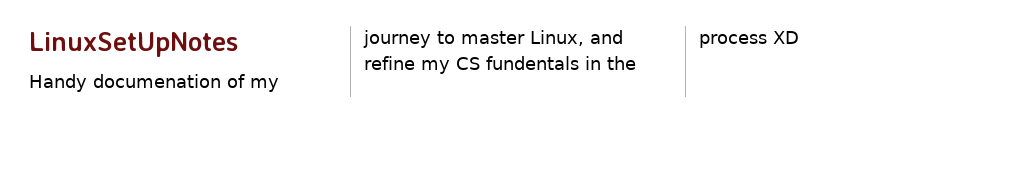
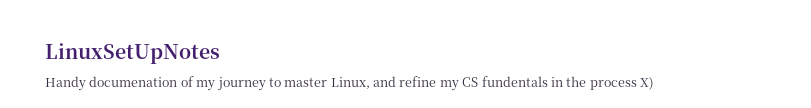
- Handy documenation of my journey to master Linux, and refine my CS fundentals in the process XD
+ Handy documenation of my journey to master Linux, and refine my CS fundentals in the process X)

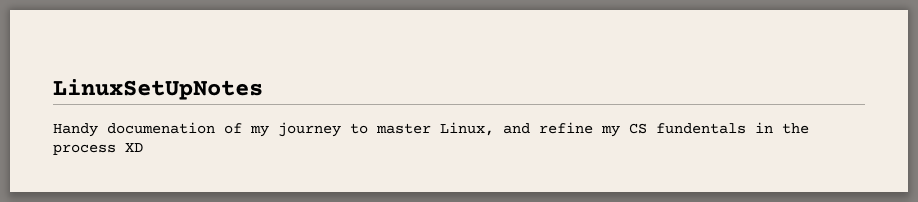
- Handy documenation of my journey to master Linux, and refine my CS fundentals in the process X)
+ Handy documenation of my journey to master Linux, and refine my CS fundentals in the process XD

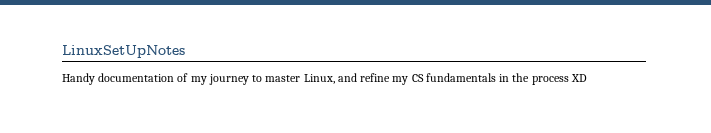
- Handy documenation of my journey to master Linux, and refine my CS fundentals in the process XD
+ Handy documentation of my journey to master Linux, and refine my CS fundamentals in the process XD

